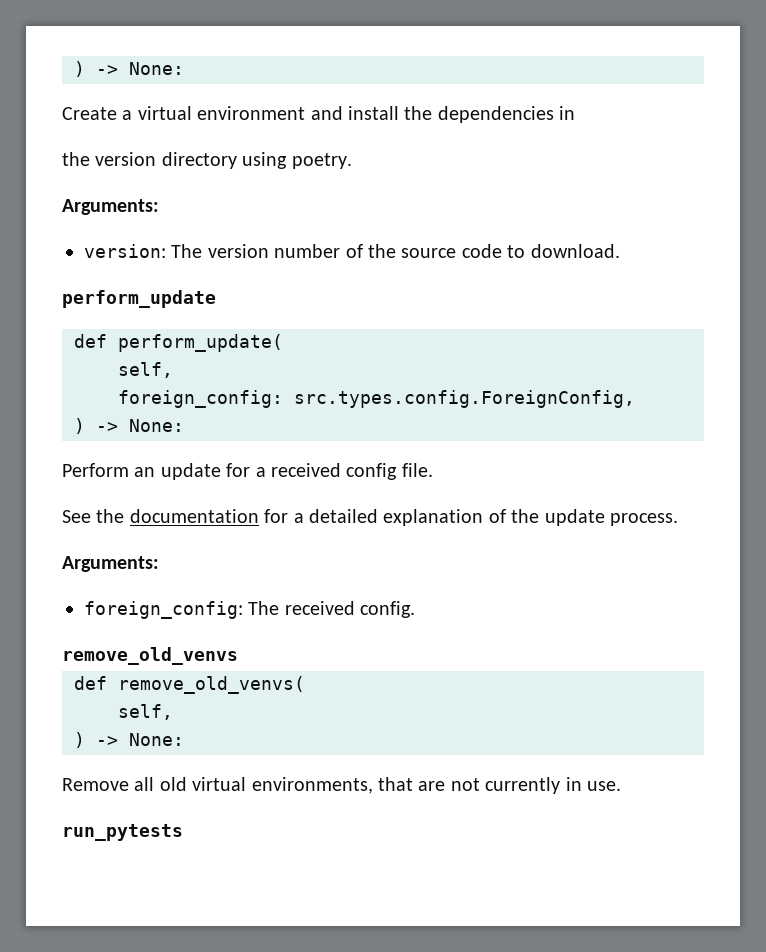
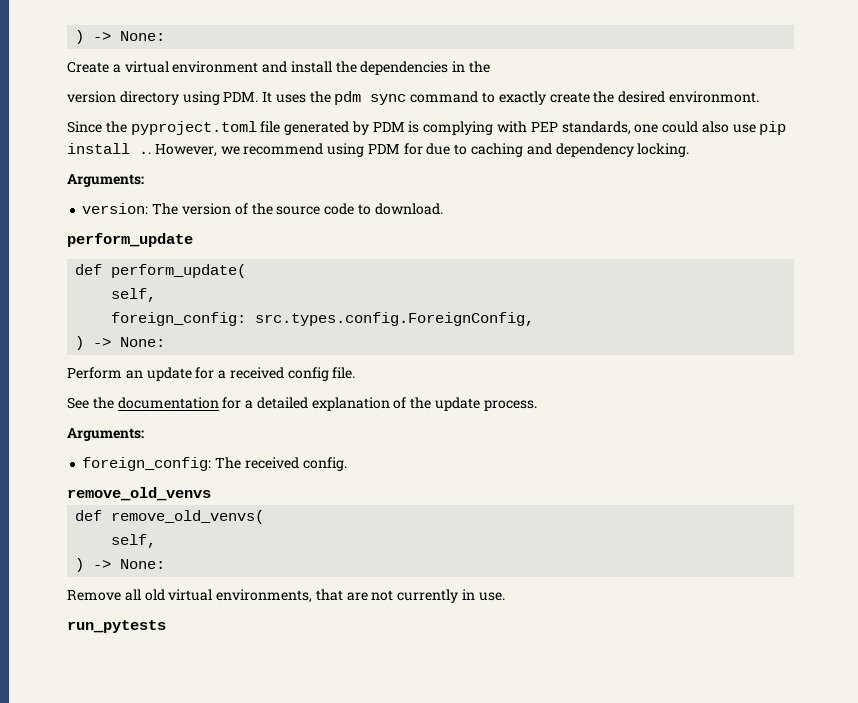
- Create a virtual environment and install the dependencies in
- the version directory using poetry.
+ Create a virtual environment and install the dependencies in the
+ version directory using PDM. It uses the pdm sync command to exactly create the desired environmont.
+ Since the pyproject.toml file generated by PDM is complying with PEP standards, one could also use pip install .. However, we recommend using PDM for due to caching and dependency locking.
- version: The version number of the source code to download.
+ version: The version of the source code to download.

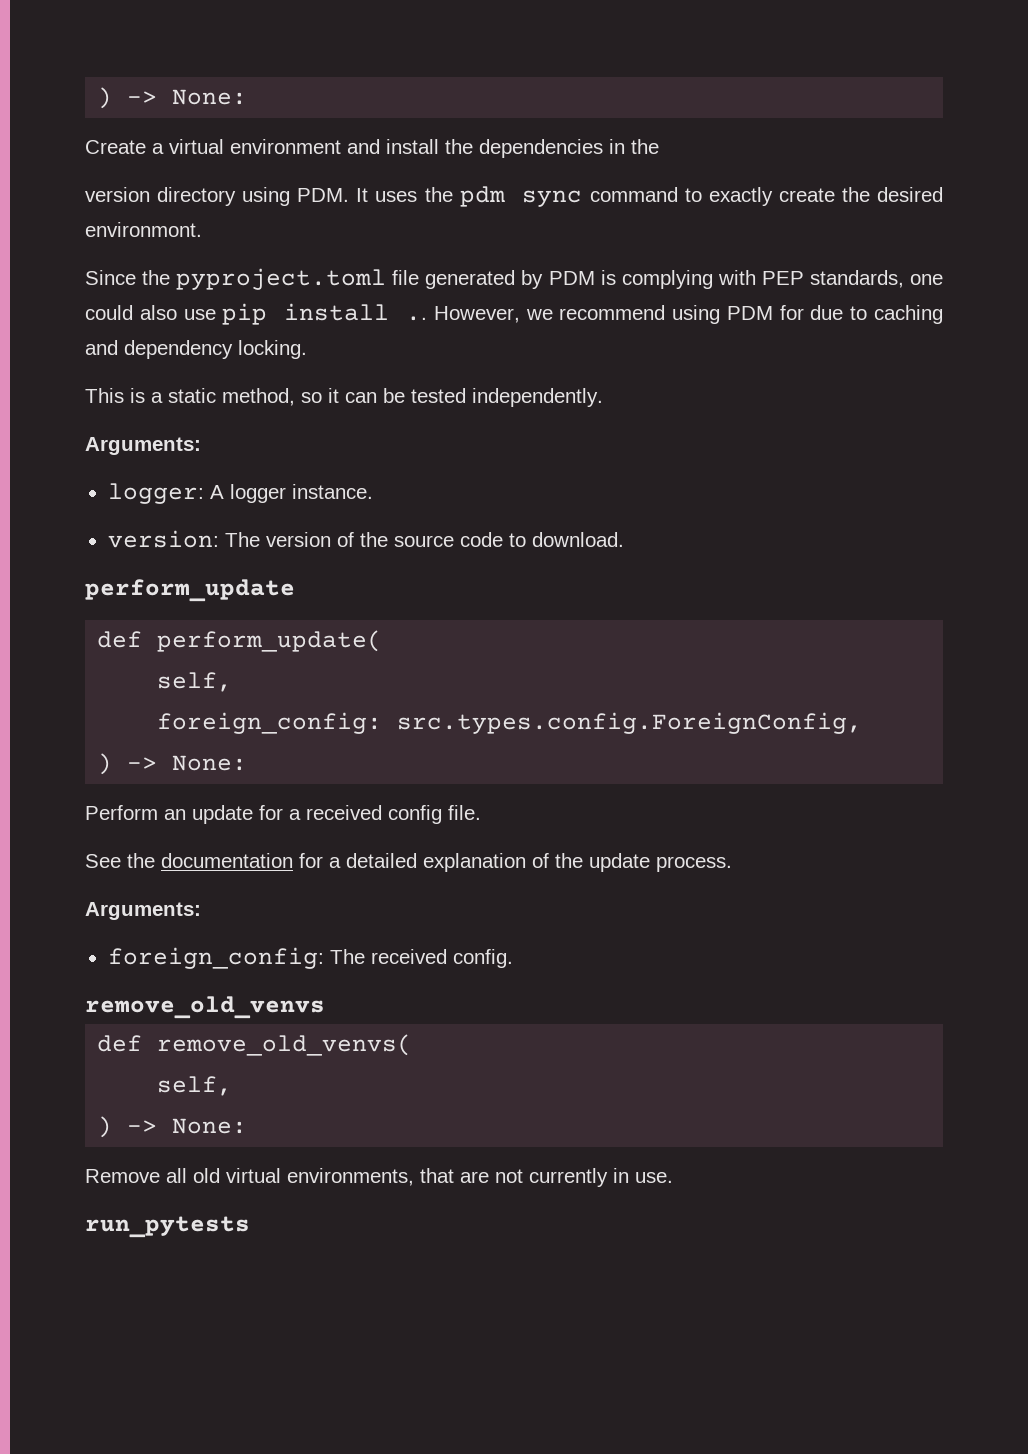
  However, we recommend using PDM for due to caching and dependency locking.
+ This is a static method, so it can be tested independently.
  Arguments:
+ logger: A logger instance.

